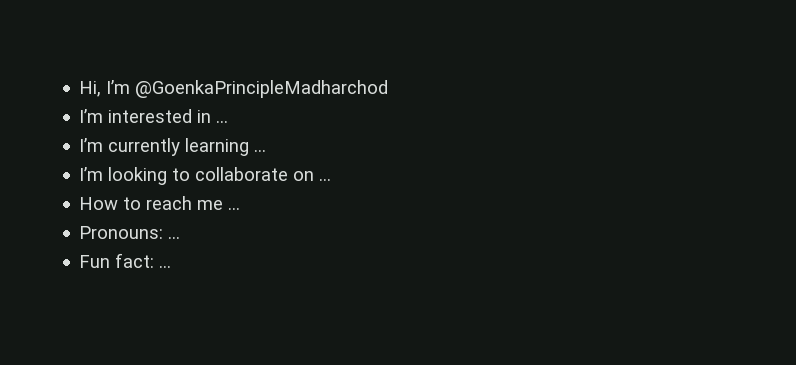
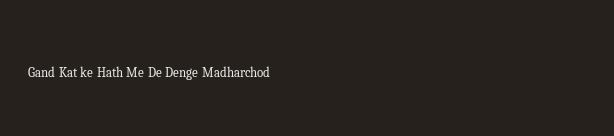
- Hi, I’m @GoenkaPrincipleMadharchod
- I’m interested in ...
- I’m currently learning ...
- I’m looking to collaborate on ...
- How to reach me ...
- Pronouns: ...
- Fun fact: ...
+ Gand Kat ke Hath Me De Denge Madharchod

